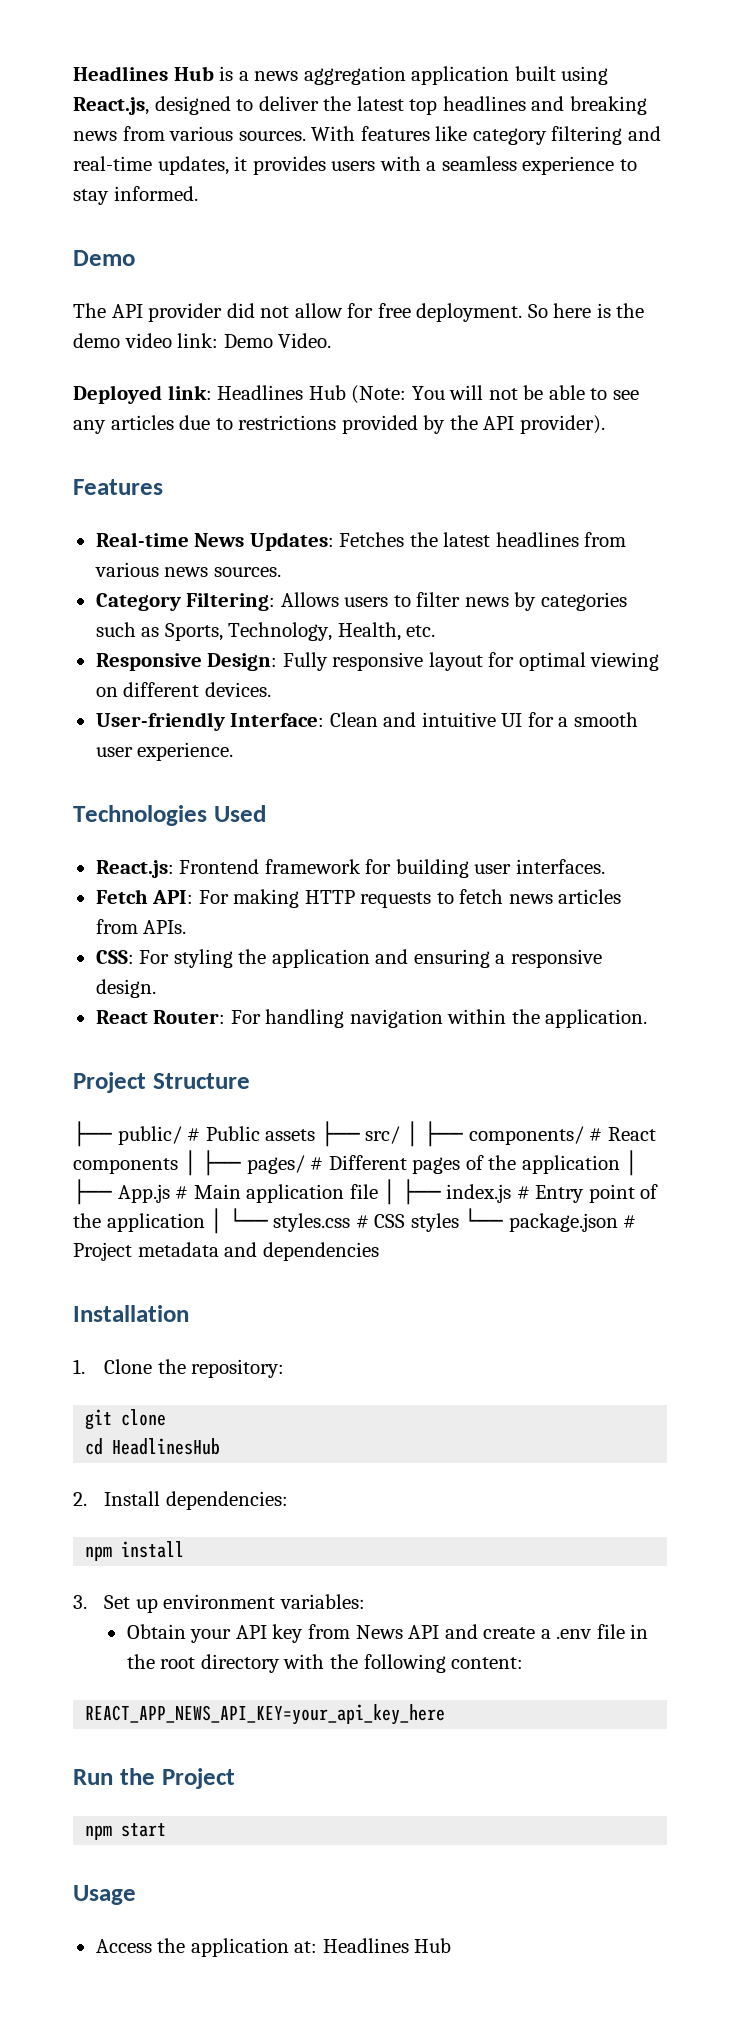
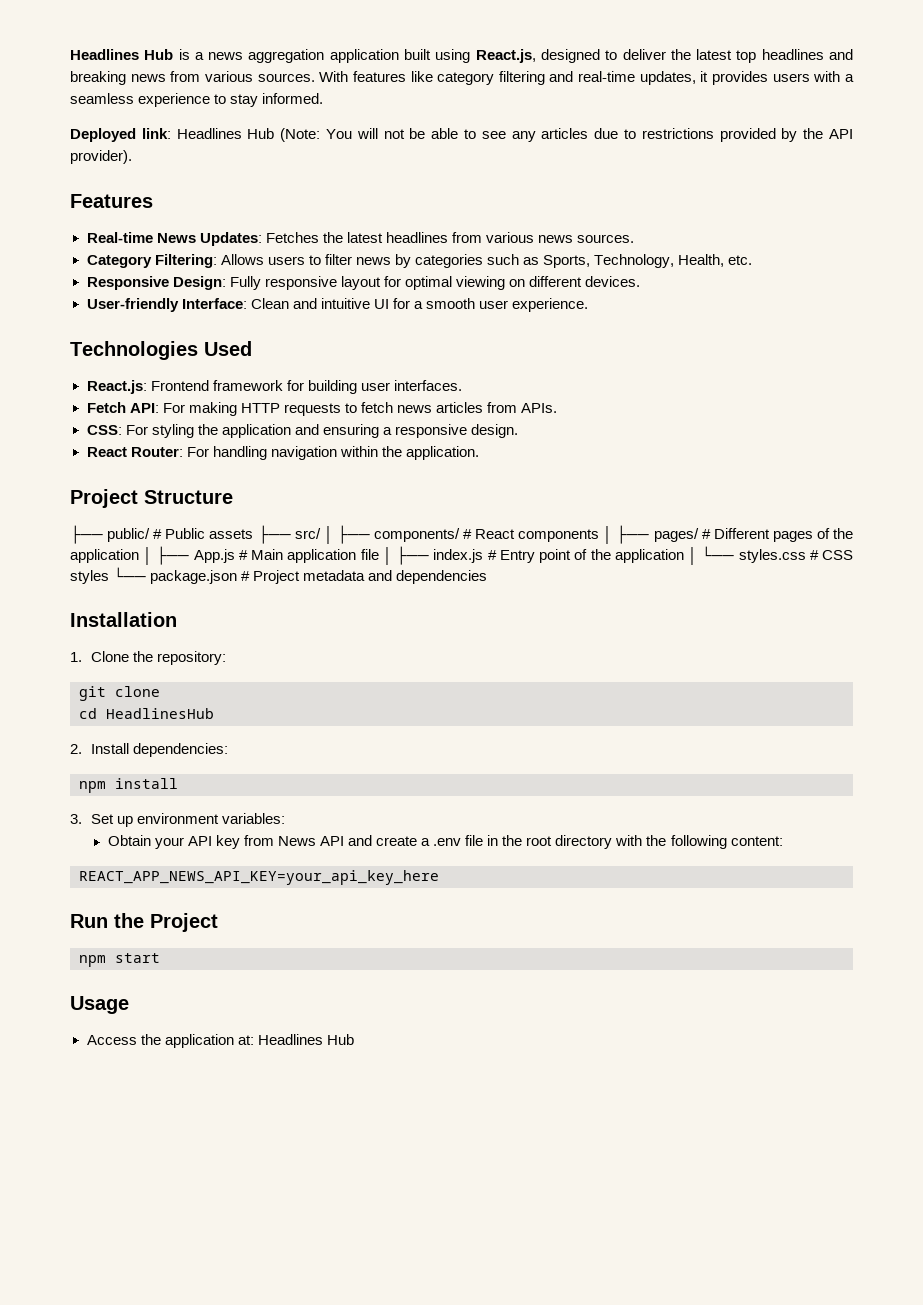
  With features like category filtering and real-time updates, it provides users with a seamless experience to stay informed.
- Demo
- The API provider did not allow for free deployment. So here is the demo video link: Demo Video.

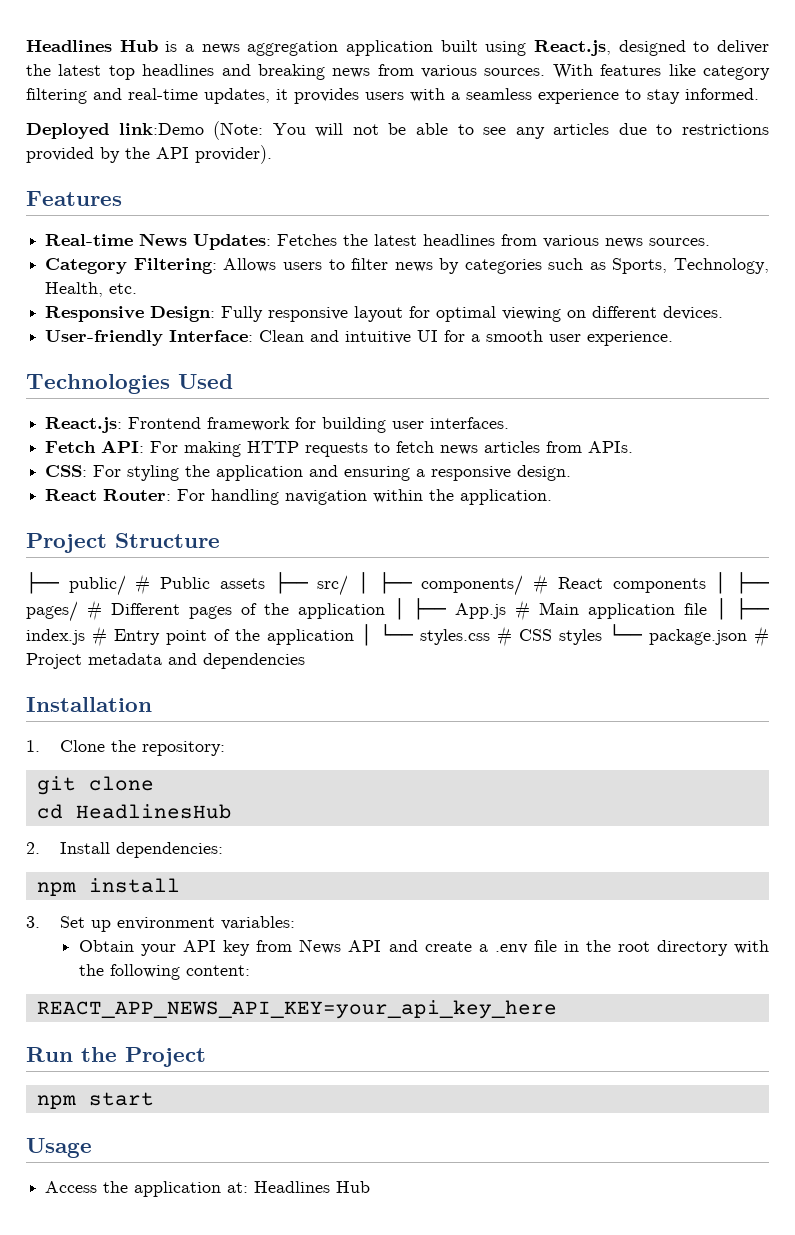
- Deployed link: Headlines Hub (Note: You will not be able to see any articles due to restrictions provided by the API provider).
+ Deployed link:Demo (Note: You will not be able to see any articles due to restrictions provided by the API provider).

